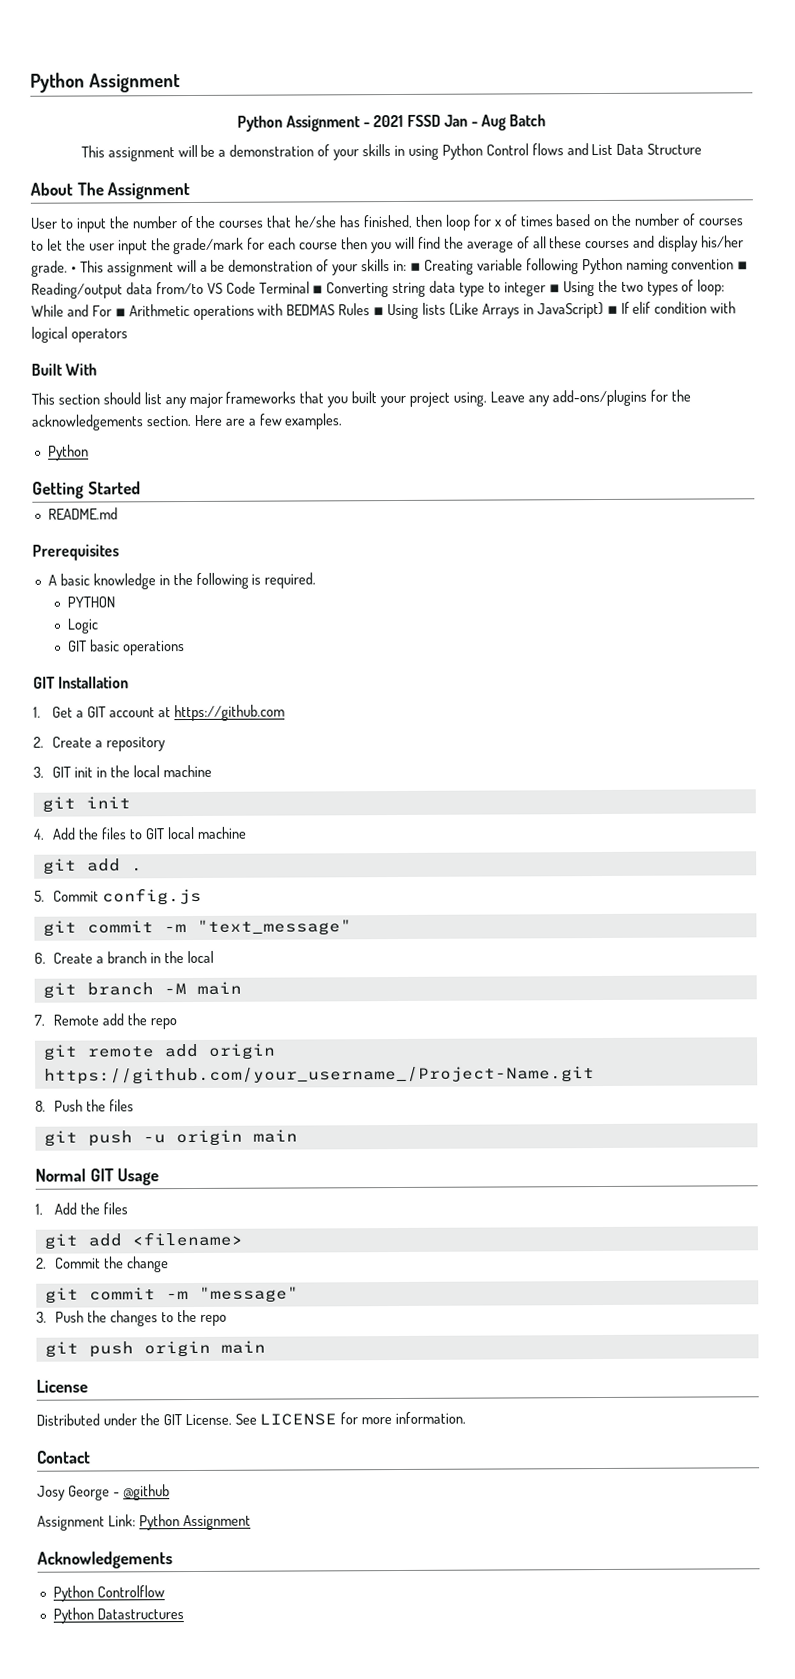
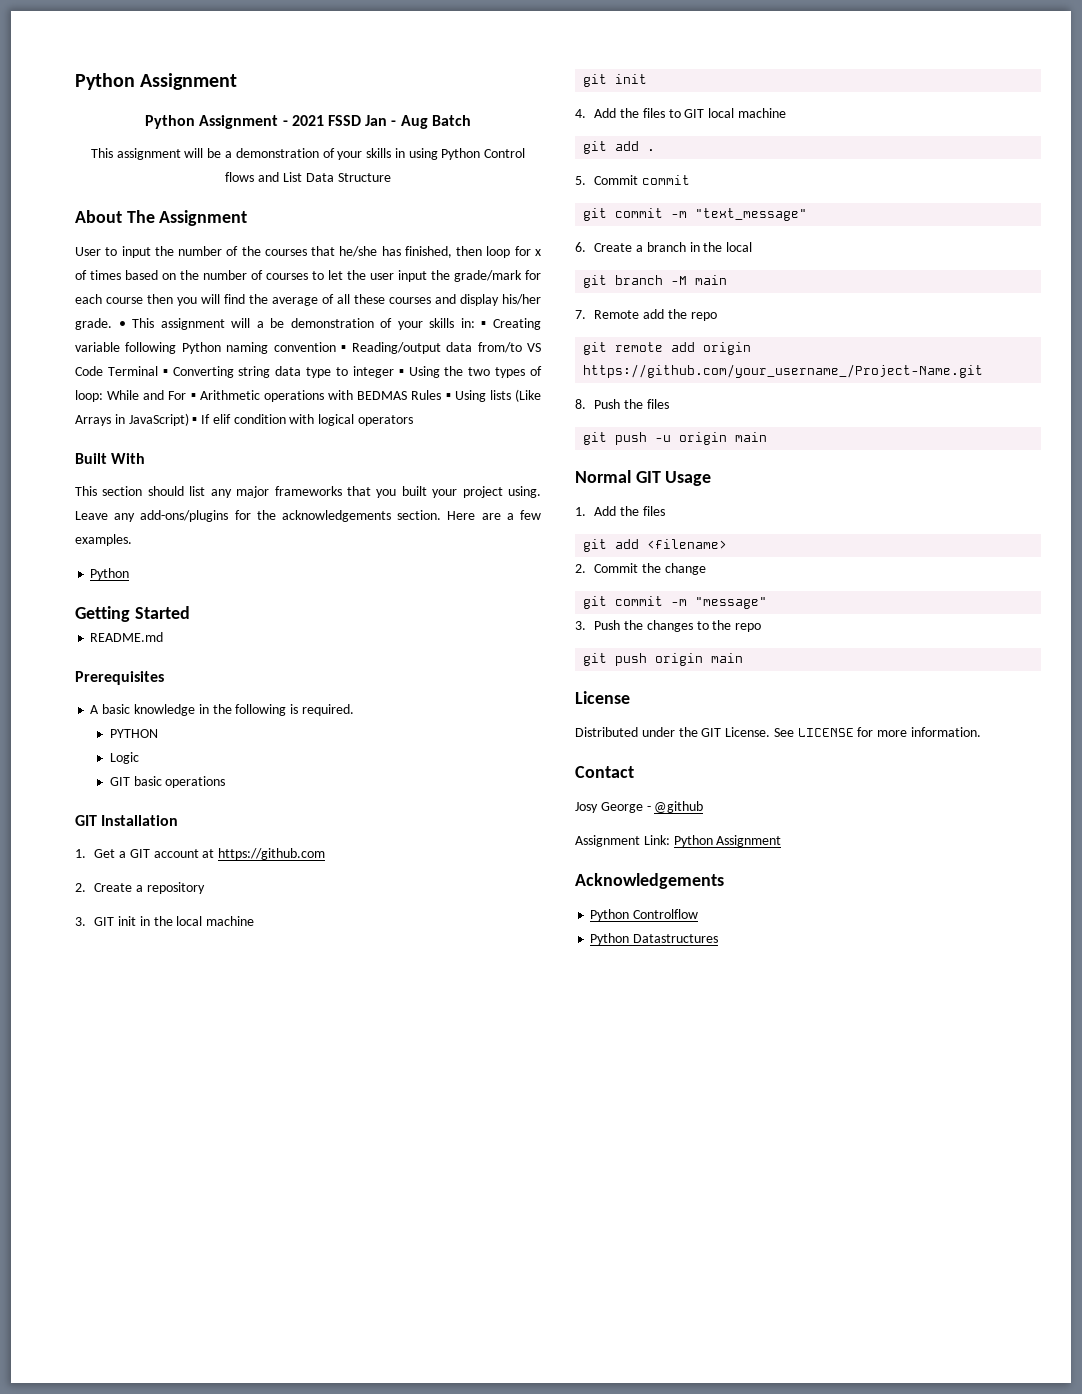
- 5. Commit config.js
+ 5. Commit commit

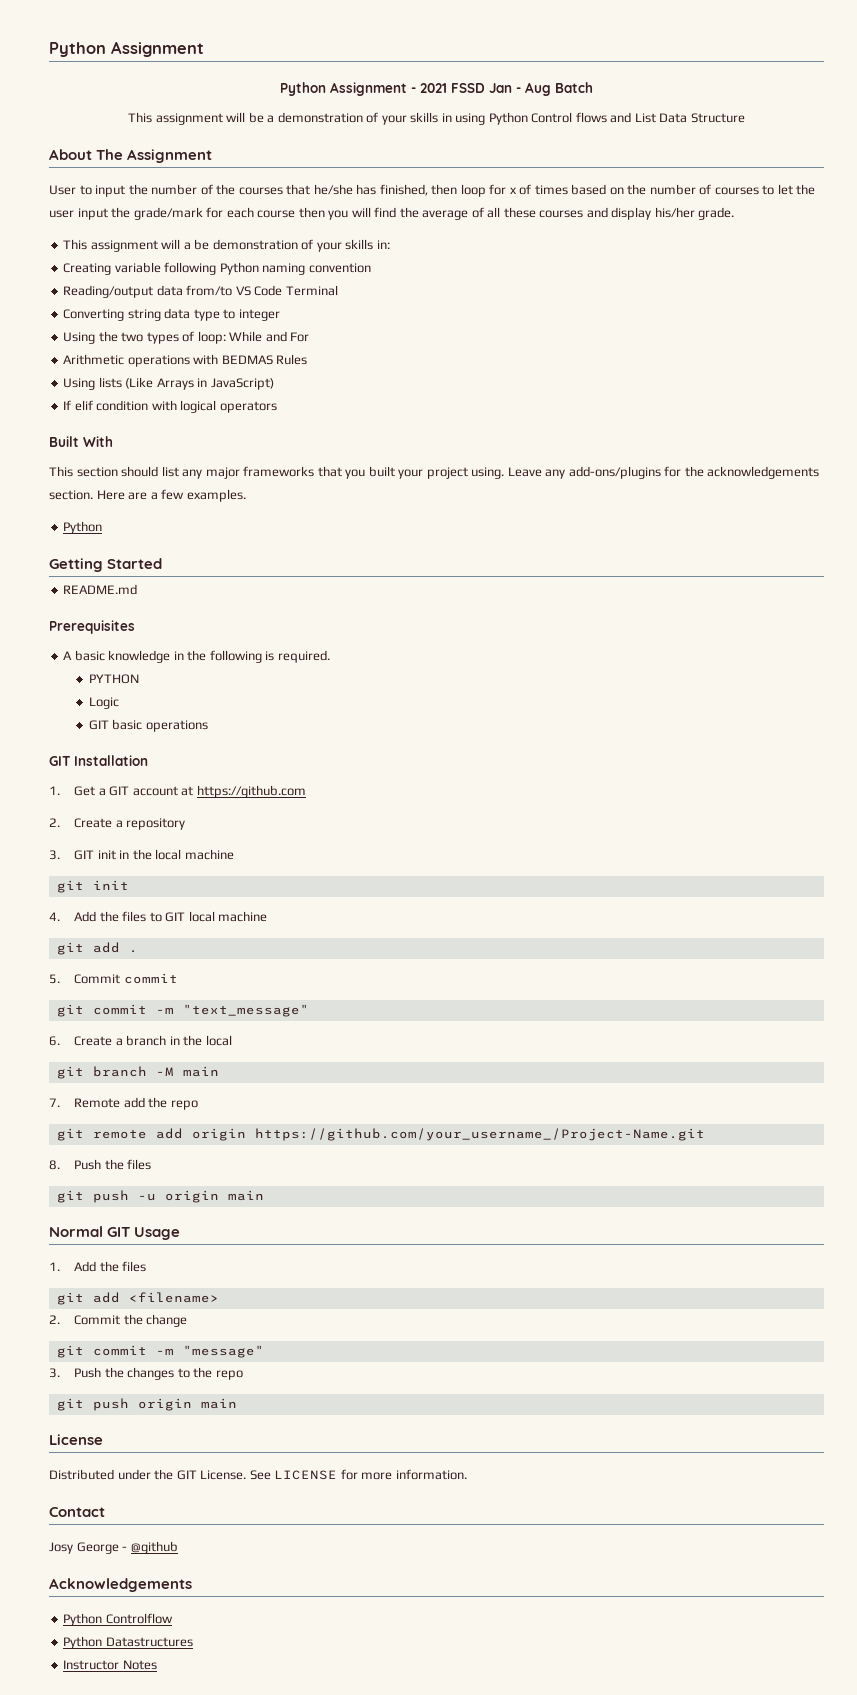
- User to input the number of the courses that he/she has finished, then loop for x of times based on the number of courses to let the user input the grade/mark for each course then you will find the average of all these courses and display his/her grade. • This assignment will a be demonstration of your skills in: ▪ Creating variable following Python naming convention ▪ Reading/output data from/to VS Code Terminal ▪ Converting string data type to integer ▪ Using the two types of loop:
+ User to input the number of the courses that he/she has finished, then loop for x of times based on the number of courses to let the user input the grade/mark for each course then you will find the average of all these courses and display his/her grade.
+ This assignment will a be demonstration of your skills in:
+ Creating variable following Python naming convention
+ Reading/output data from/to VS Code Terminal
+ Converting string data type to integer
+ Using the two types of loop:
- While and For ▪ Arithmetic operations with BEDMAS Rules ▪ Using lists (Like Arrays in JavaScript) ▪ If elif condition with logical operators
+ While and For
+ Arithmetic operations with BEDMAS Rules
+ Using lists (Like Arrays in JavaScript)
+ If elif condition with logical operators
- Assignment Link: Python Assignment
+ Instructor Notes

